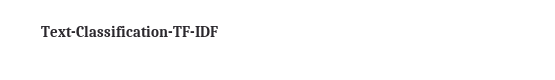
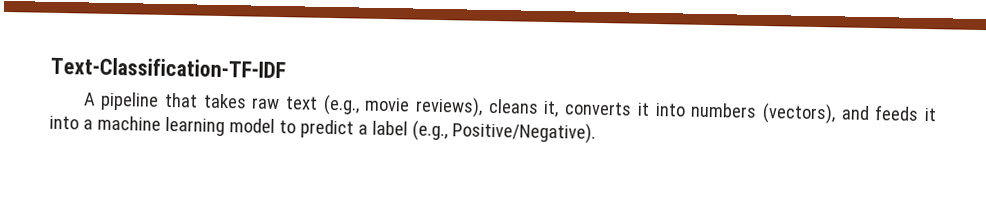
+ A pipeline that takes raw text (e.g., movie reviews), cleans it, converts it into numbers (vectors), and feeds it into a machine learning model to predict a label (e.g., Positive/Negative).

